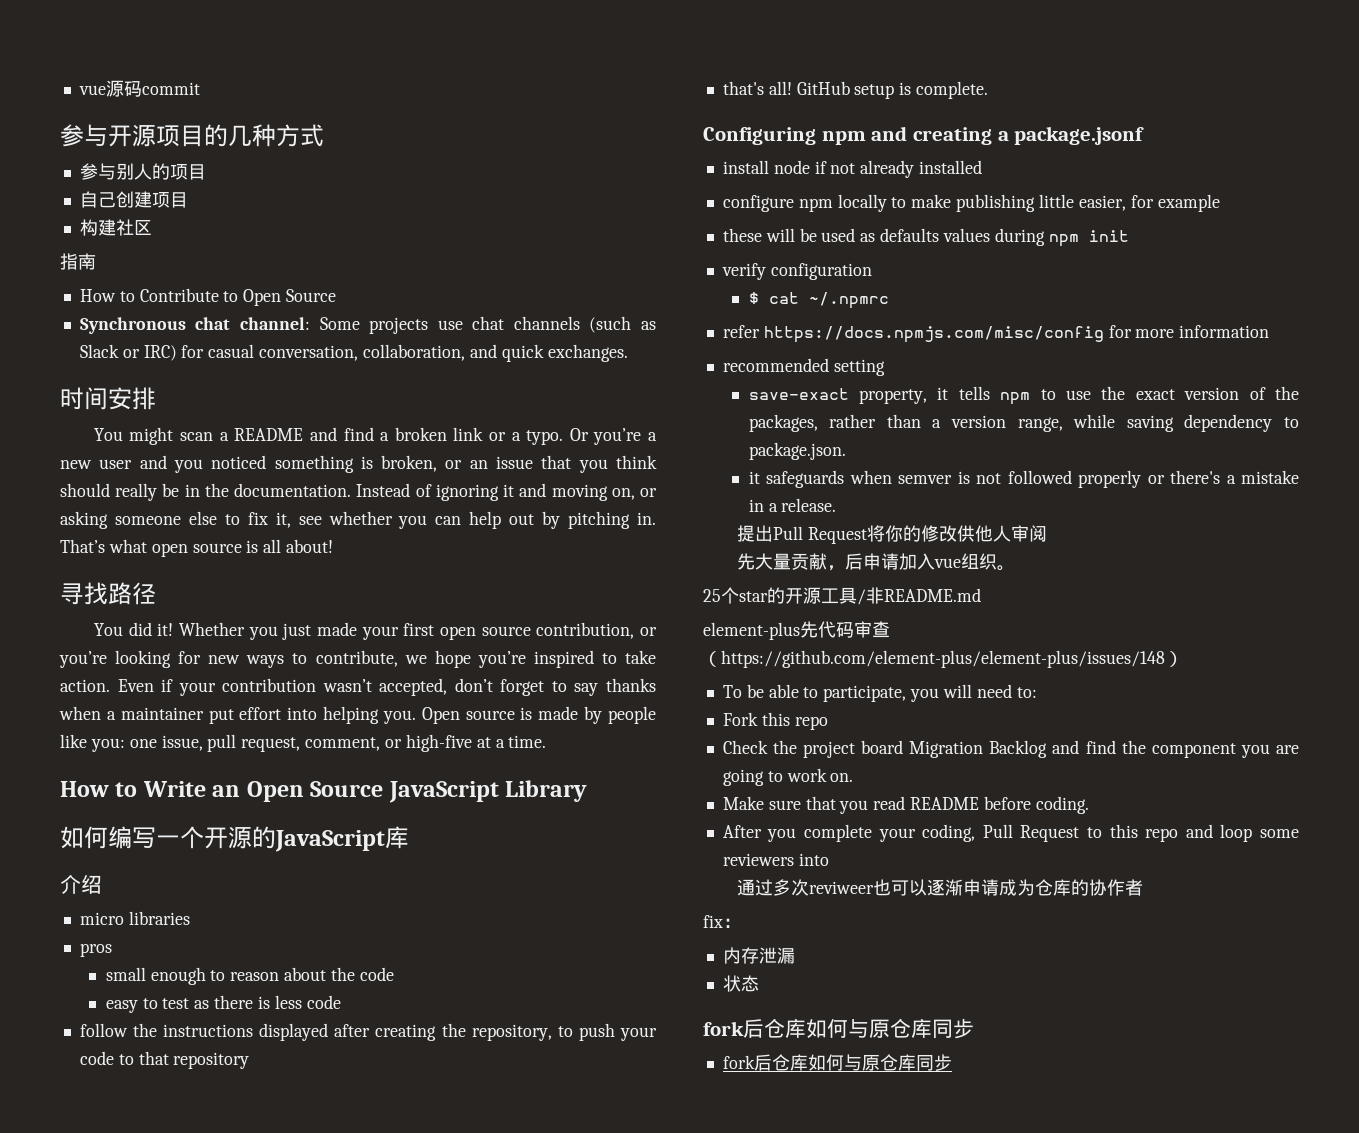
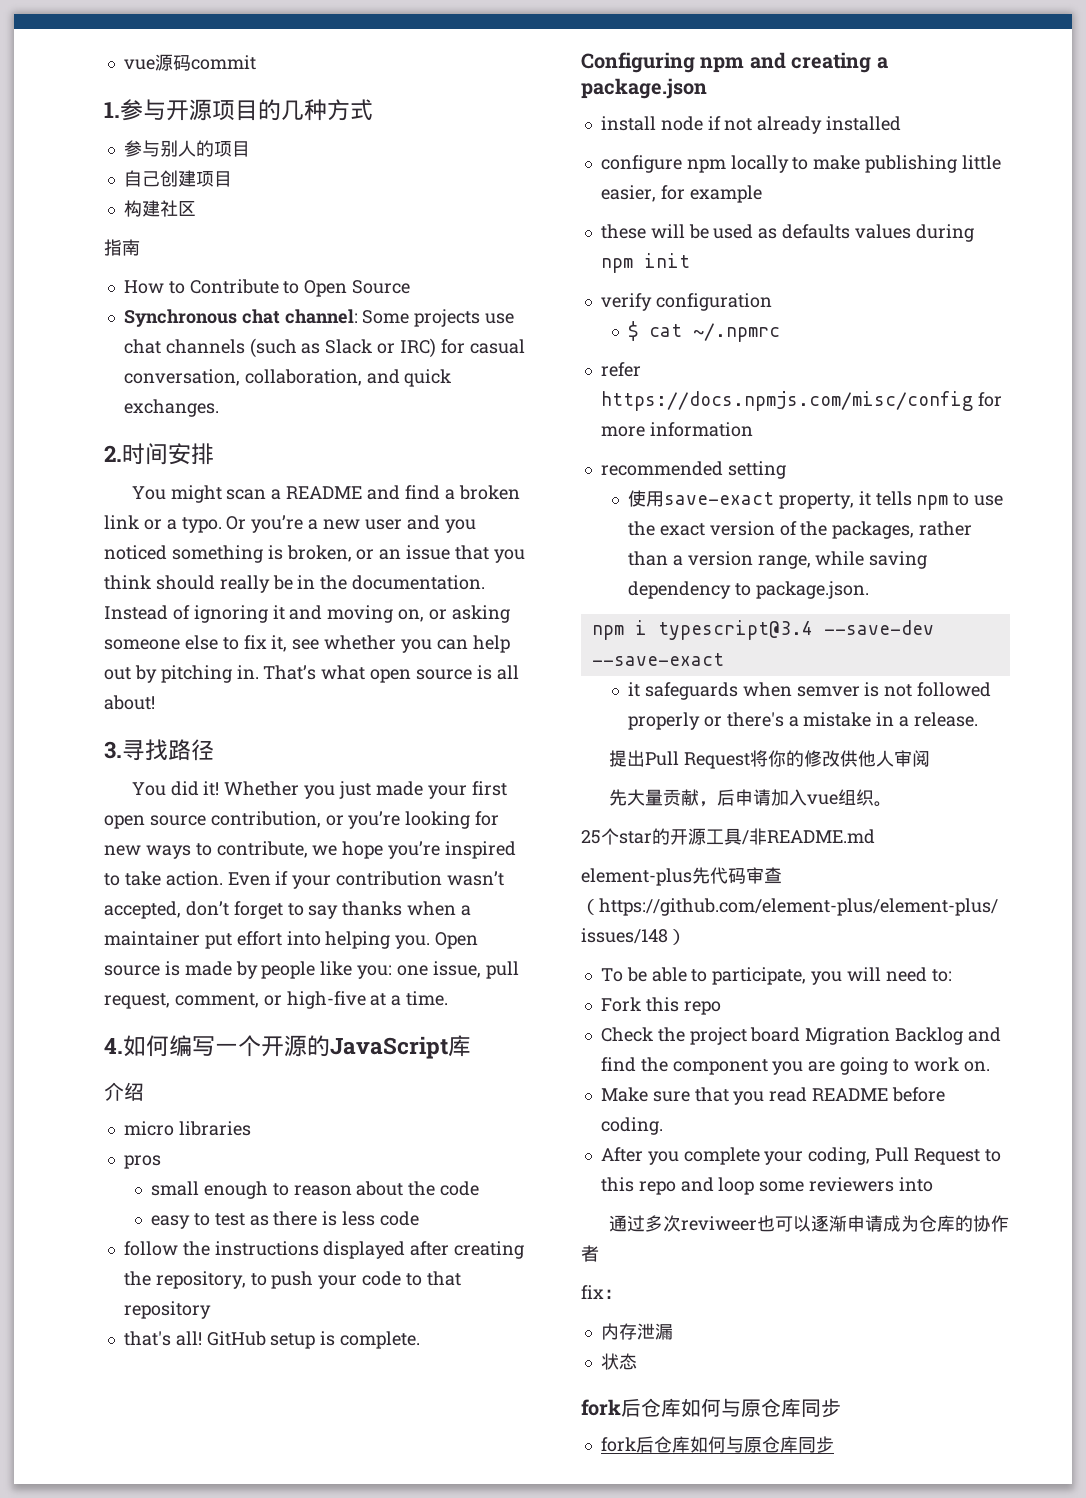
- 参与开源项目的几种方式
+ 1.参与开源项目的几种方式
- 时间安排
+ 2.时间安排
- 寻找路径
+ 3.寻找路径
- How to Write an Open Source JavaScript Library
- 如何编写一个开源的JavaScript库
+ 4.如何编写一个开源的JavaScript库
- Configuring npm and creating a package.jsonf
+ Configuring npm and creating a package.json
- save-exact property, it tells npm to use the exact version of the packages, rather than a version range, while saving dependency to package.json.
+ 使用save-exact property, it tells npm to use the exact version of the packages, rather than a version range, while saving dependency to package.json.
+ npm i typescript@3.4 --save-dev --save-exact

